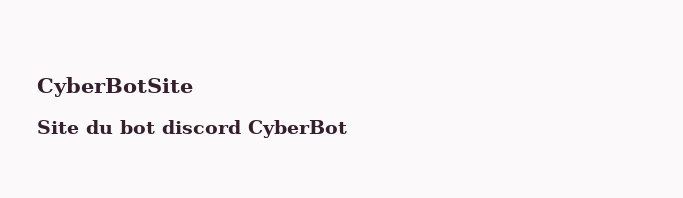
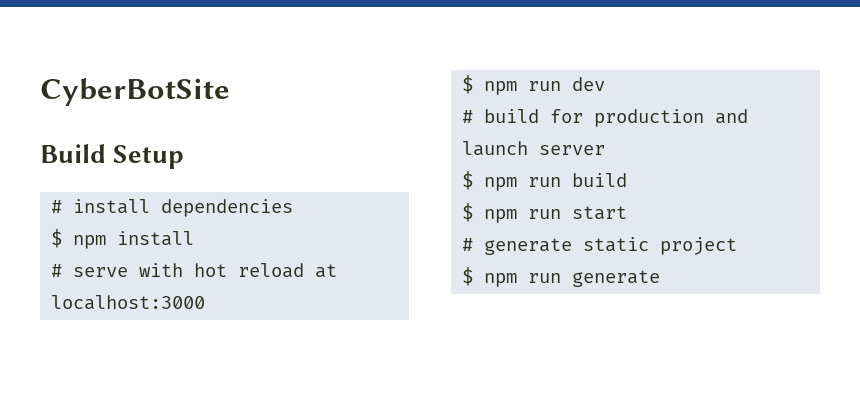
- Site du bot discord CyberBot
+ Build Setup
+ # install dependencies
+ $ npm install
+ # serve with hot reload at localhost:3000
+ $ npm run dev
+ # build for production and launch server
+ $ npm run build
+ $ npm run start
+ # generate static project
+ $ npm run generate

